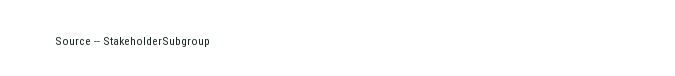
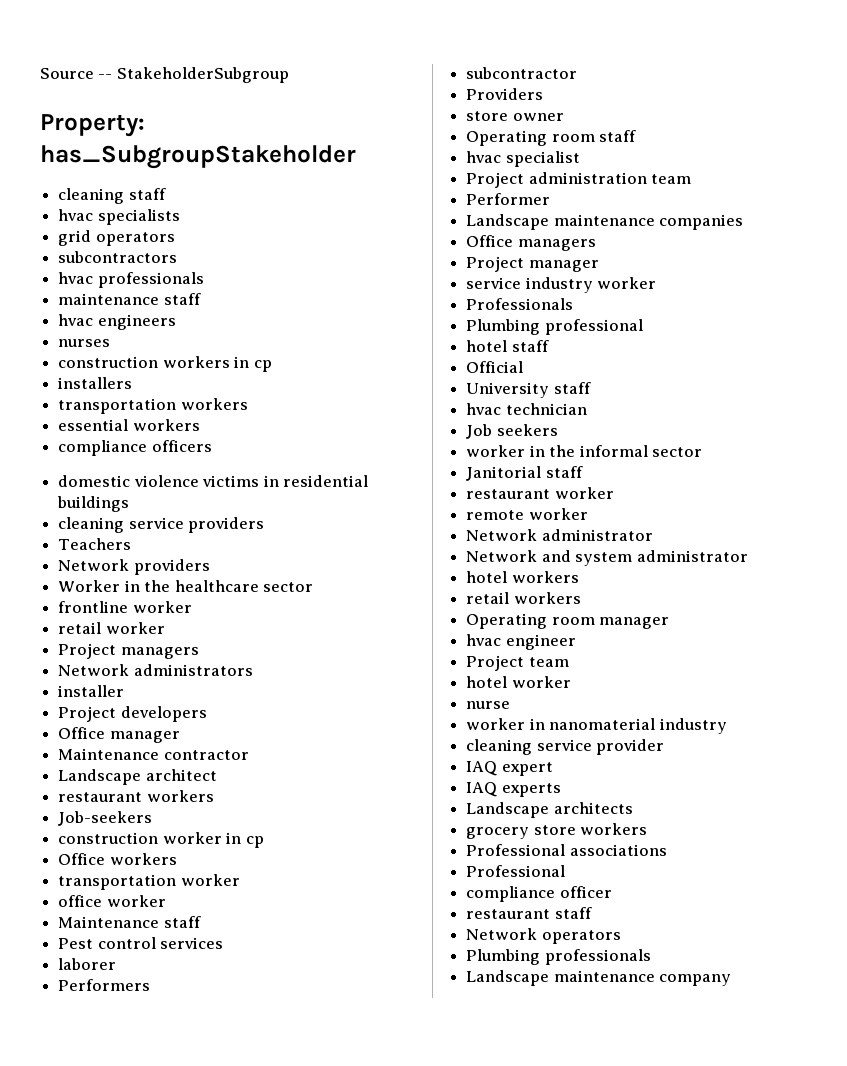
+ Property: has_SubgroupStakeholder
+ cleaning staff
+ hvac specialists
+ grid operators
+ subcontractors
+ hvac professionals
+ maintenance staff
+ hvac engineers
+ nurses
+ construction workers in cp
+ installers
+ transportation workers
+ essential workers
+ compliance officers
+ domestic violence victims in residential buildings
+ cleaning service providers
+ Teachers
+ Network providers
+ Worker in the healthcare sector
+ frontline worker
+ retail worker
+ Project managers
+ Network administrators
+ installer
+ Project developers
+ Office manager
+ Maintenance contractor
+ Landscape architect
+ restaurant workers
+ Job-seekers
+ construction worker in cp
+ Office workers
+ transportation worker
+ office worker
+ Maintenance staff
+ Pest control services
+ laborer
+ Performers
+ subcontractor
+ Providers
+ store owner
+ Operating room staff
+ hvac specialist
+ Project administration team
+ Performer
+ Landscape maintenance companies
+ Office managers
+ Project manager
+ service industry worker
+ Professionals
+ Plumbing professional
+ hotel staff
+ Official
+ University staff
+ hvac technician
+ Job seekers
+ worker in the informal sector
+ Janitorial staff
+ restaurant worker
+ remote worker
+ Network administrator
+ Network and system administrator
+ hotel workers
+ retail workers
+ Operating room manager
+ hvac engineer
+ Project team
+ hotel worker
+ nurse
+ worker in nanomaterial industry
+ cleaning service provider
+ IAQ expert
+ IAQ experts
+ Landscape architects
+ grocery store workers
+ Professional associations
+ Professional
+ compliance officer
+ restaurant staff
+ Network operators
+ Plumbing professionals
+ Landscape maintenance company

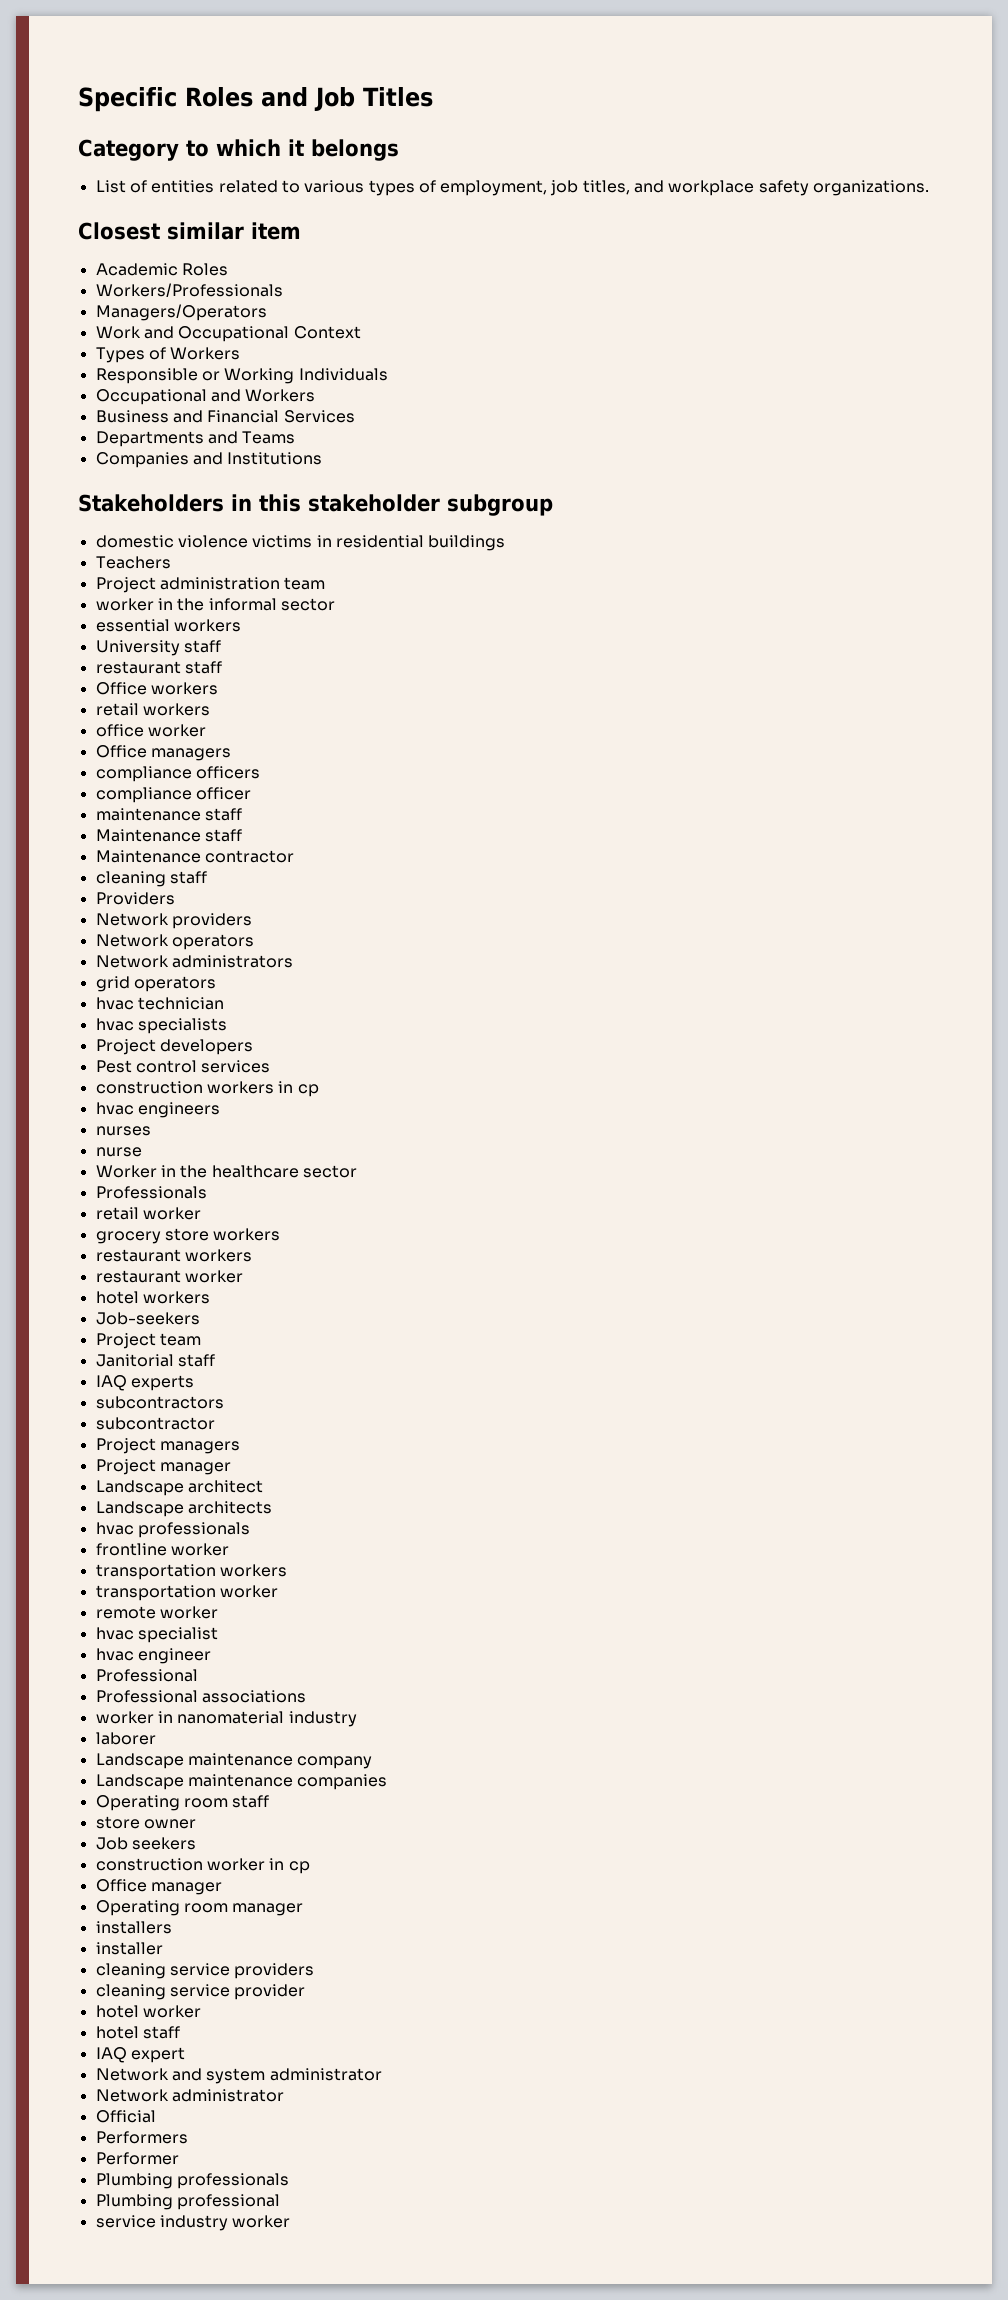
- Source -- StakeholderSubgroup
- Property: has_SubgroupStakeholder
- cleaning staff
- hvac specialists
- grid operators
- subcontractors
- hvac professionals
- maintenance staff
- hvac engineers
- nurses
- construction workers in cp
- installers
- transportation workers
- essential workers
- compliance officers
+ Specific Roles and Job Titles
+ Category to which it belongs
+ List of entities related to various types of employment, job titles, and workplace safety organizations.
+ Closest similar item
+ Academic Roles
+ Workers/Professionals
+ Managers/Operators
+ Work and Occupational Context
+ Types of Workers
+ Responsible or Working Individuals
+ Occupational and Workers
+ Business and Financial Services
+ Departments and Teams
+ Companies and Institutions
+ Stakeholders in this stakeholder subgroup
- cleaning service providers
  Teachers
+ Project administration team
+ worker in the informal sector
+ essential workers
+ University staff
+ restaurant staff
+ Office workers
+ retail workers
+ office worker
+ Office managers
+ compliance officers
+ compliance officer
+ maintenance staff
+ Maintenance staff
+ Maintenance contractor
+ cleaning staff
+ Providers
  Network providers
+ Network operators
+ Network administrators
+ grid operators
+ hvac technician
+ hvac specialists
+ Project developers
+ Pest control services
+ construction workers in cp
+ hvac engineers
+ nurses
+ nurse
- frontline worker
+ Professionals
+ grocery store workers
+ restaurant workers
+ restaurant worker
+ hotel workers
+ Job-seekers
+ Project team
+ Janitorial staff
+ IAQ experts
+ subcontractors
+ subcontractor
- Network administrators
- installer
- Project developers
- Office manager
- Maintenance contractor
+ Project manager
- restaurant workers
- Job-seekers
+ Landscape architects
+ hvac professionals
+ frontline worker
+ transportation workers
+ transportation worker
+ remote worker
+ hvac specialist
+ hvac engineer
+ Professional
+ Professional associations
+ worker in nanomaterial industry
+ laborer
+ Landscape maintenance company
+ Landscape maintenance companies
+ Operating room staff
+ store owner
+ Job seekers
- Office workers
- transportation worker
- office worker
- Maintenance staff
- Pest control services
- laborer
+ Office manager
+ Operating room manager
+ installers
+ installer
+ cleaning service providers
+ cleaning service provider
+ hotel worker
+ hotel staff
+ IAQ expert
+ Network and system administrator
+ Network administrator
+ Official
  Performers
- subcontractor
- Providers
- store owner
- Operating room staff
- hvac specialist
- Project administration team
  Performer
- Landscape maintenance companies
- Office managers
- Project manager
+ Plumbing professionals
+ Plumbing professional
  service industry worker
- Professionals
- Plumbing professional
- hotel staff
- Official
- University staff
- hvac technician
- Job seekers
- worker in the informal sector
- Janitorial staff
- restaurant worker
- remote worker
- Network administrator
- Network and system administrator
- hotel workers
- retail workers
- Operating room manager
- hvac engineer
- Project team
- hotel worker
- nurse
- worker in nanomaterial industry
- cleaning service provider
- IAQ expert
- IAQ experts
- Landscape architects
- grocery store workers
- Professional associations
- Professional
- compliance officer
- restaurant staff
- Network operators
- Plumbing professionals
- Landscape maintenance company

